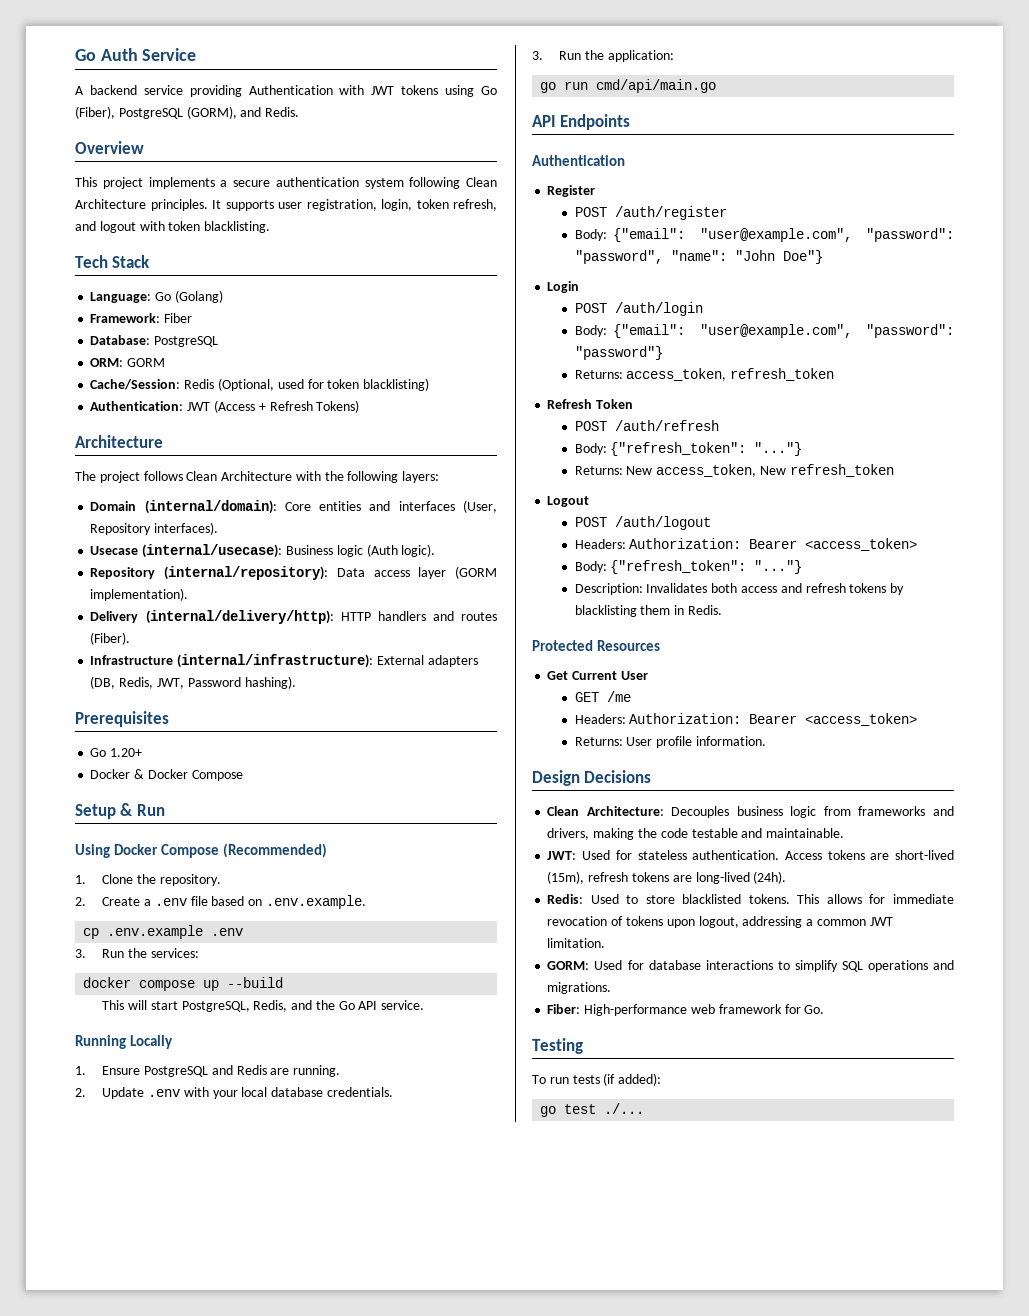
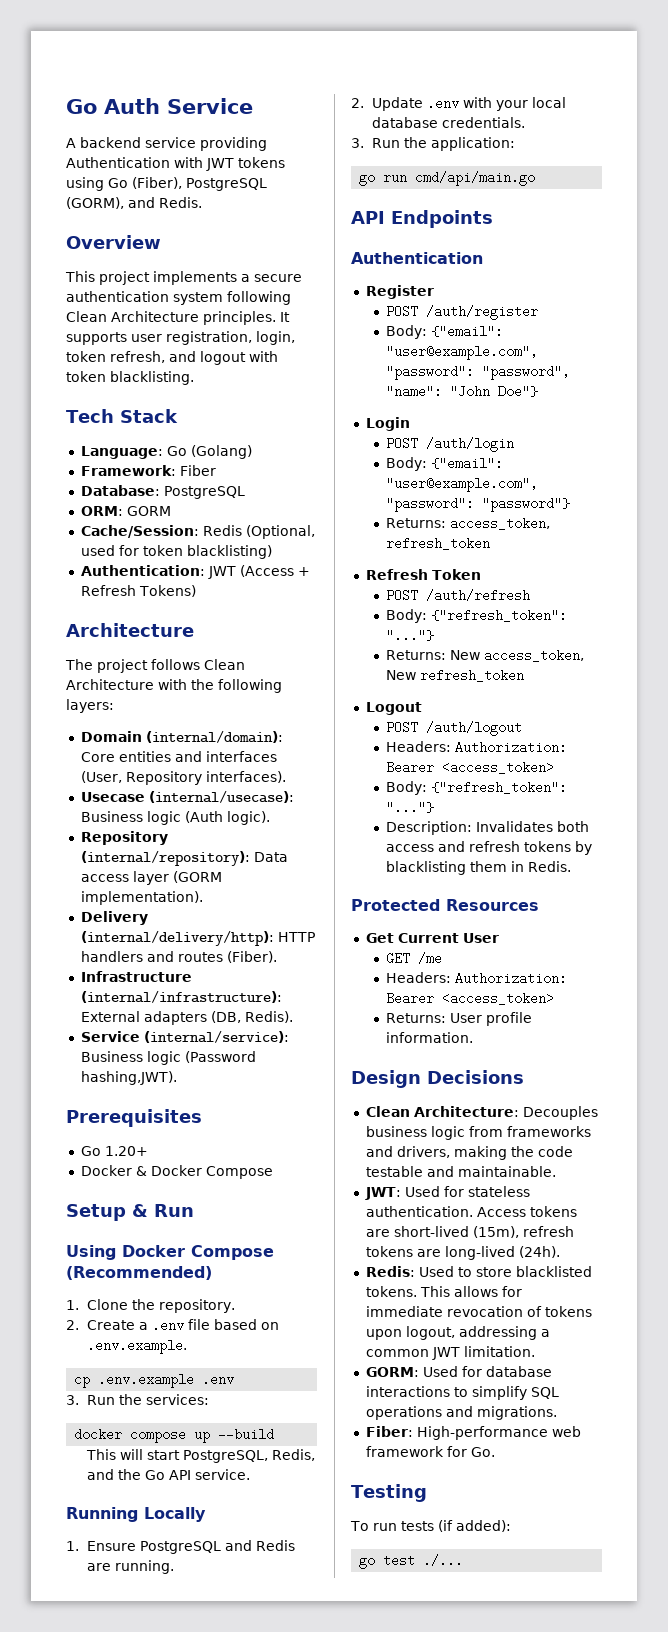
- Infrastructure (internal/infrastructure): External adapters (DB, Redis, JWT, Password hashing).
+ Infrastructure (internal/infrastructure): External adapters (DB, Redis).
+ Service (internal/service): Business logic (Password hashing,JWT).

